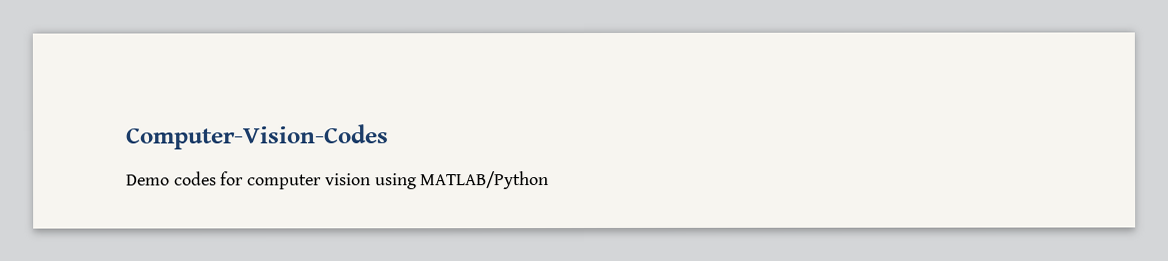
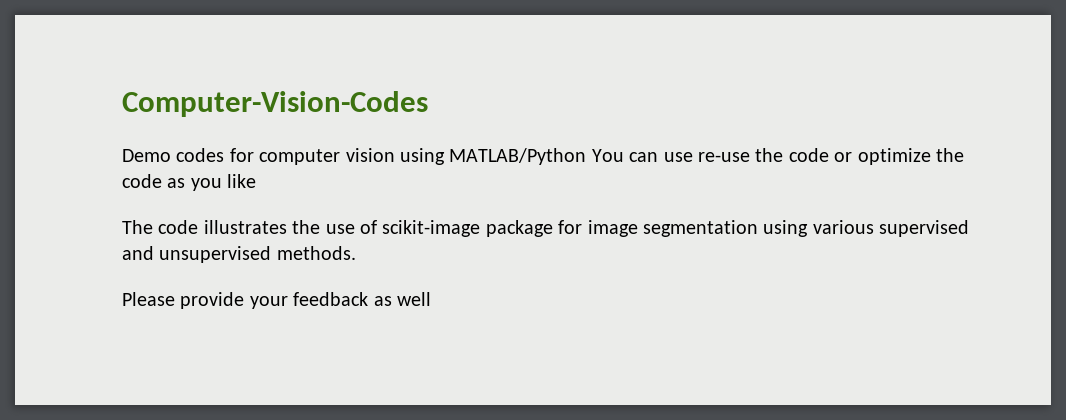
- Demo codes for computer vision using MATLAB/Python
+ Demo codes for computer vision using MATLAB/Python You can use re-use the code or optimize the code as you like
+ The code illustrates the use of scikit-image package for image segmentation using various supervised and unsupervised methods.
+ Please provide your feedback as well

